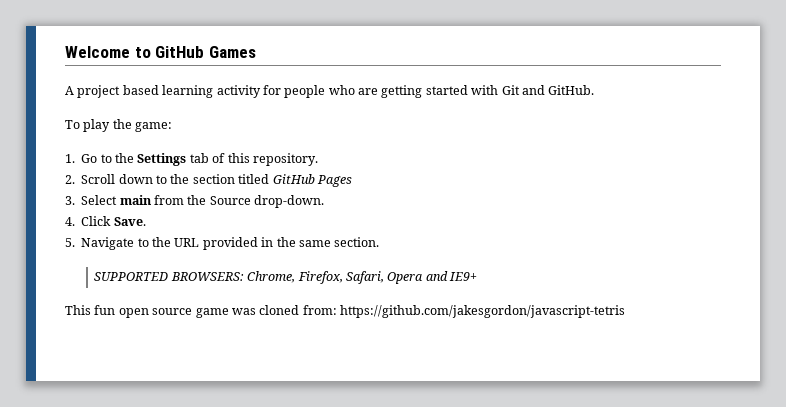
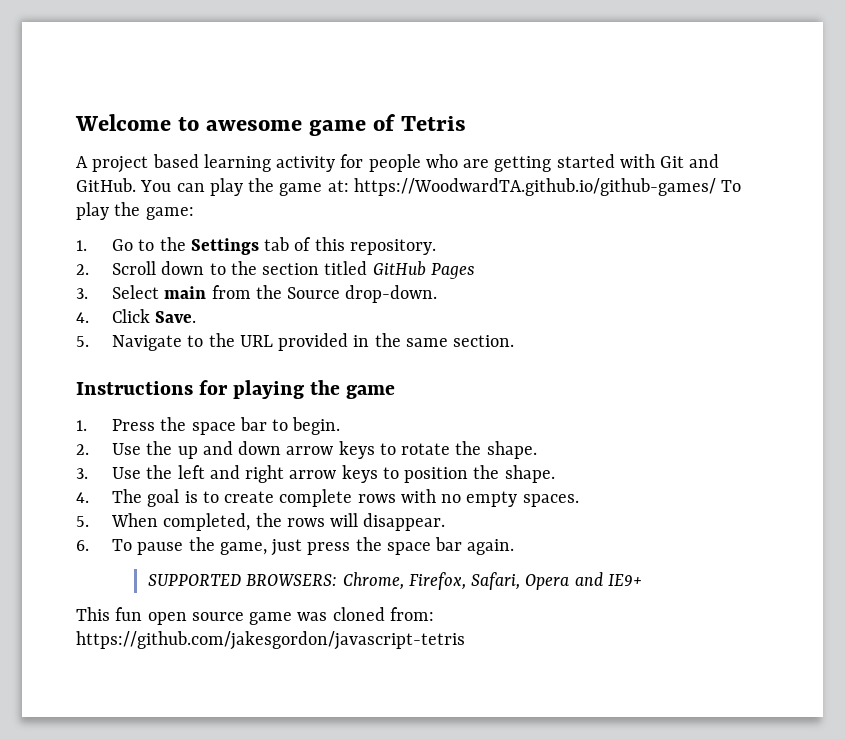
- Welcome to GitHub Games
+ Welcome to awesome game of Tetris
- A project based learning activity for people who are getting started with Git and GitHub.
- To play the game:
+ A project based learning activity for people who are getting started with Git and GitHub. You can play the game at: https://WoodwardTA.github.io/github-games/ To play the game:
+ Instructions for playing the game
+ 1. Press the space bar to begin.
+ 2. Use the up and down arrow keys to rotate the shape.
+ 3. Use the left and right arrow keys to position the shape.
+ 4. The goal is to create complete rows with no empty spaces.
+ 5. When completed, the rows will disappear.
+ 6. To pause the game, just press the space bar again.

